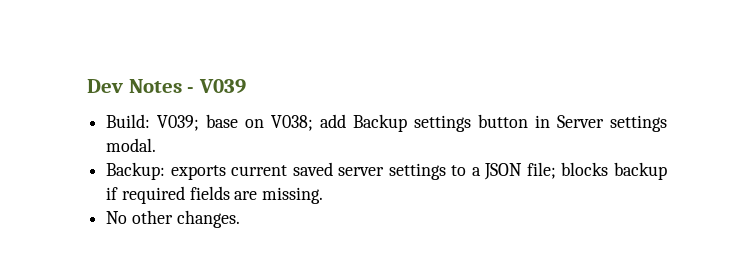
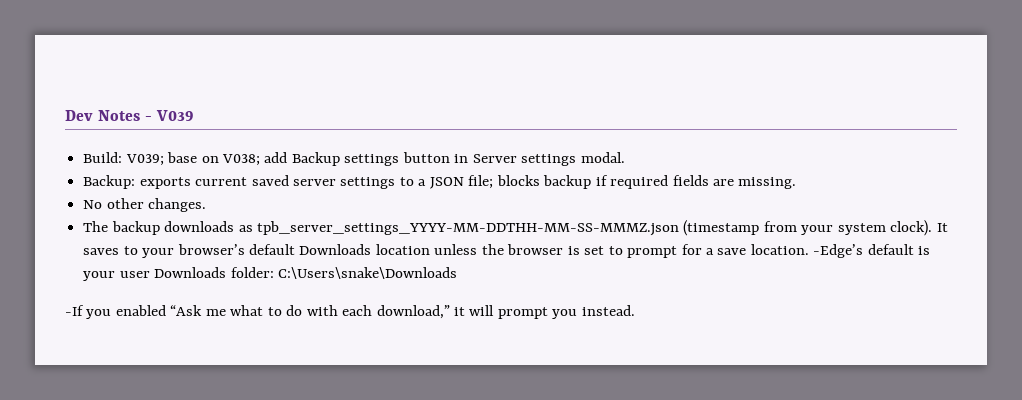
+ The backup downloads as tpb_server_settings_YYYY-MM-DDTHH-MM-SS-MMMZ.json (timestamp from your system clock). It saves to your browser’s default Downloads location unless the browser is set to prompt for a save location. -Edge’s default is your user Downloads folder: C:\Users\snake\Downloads
+ -If you enabled “Ask me what to do with each download,” it will prompt you instead.

